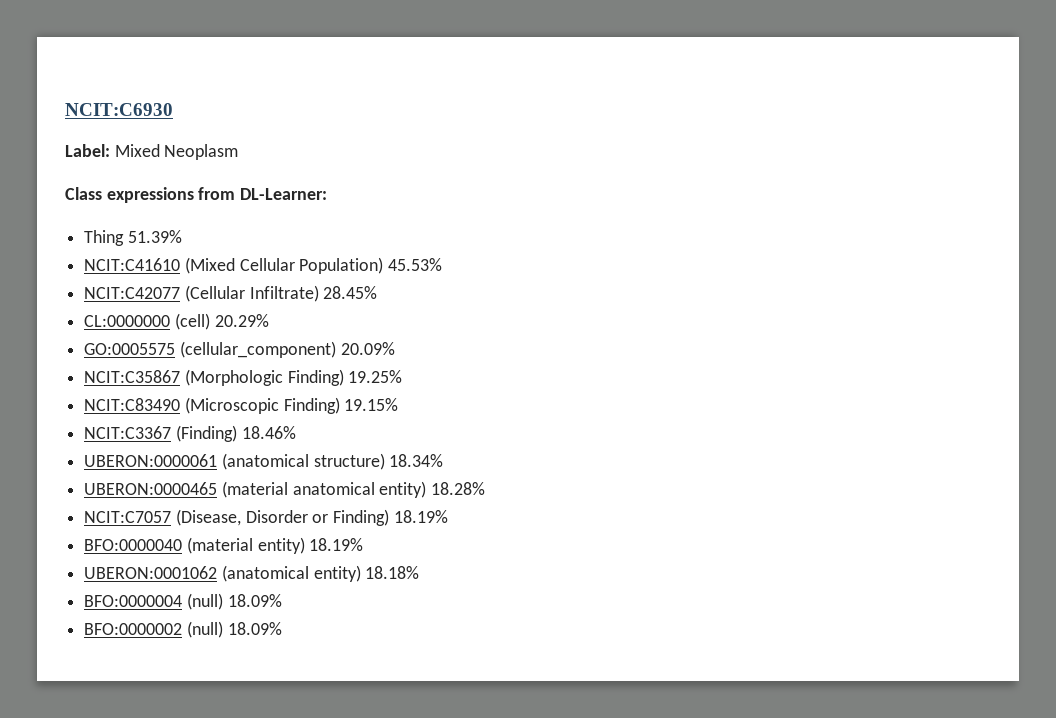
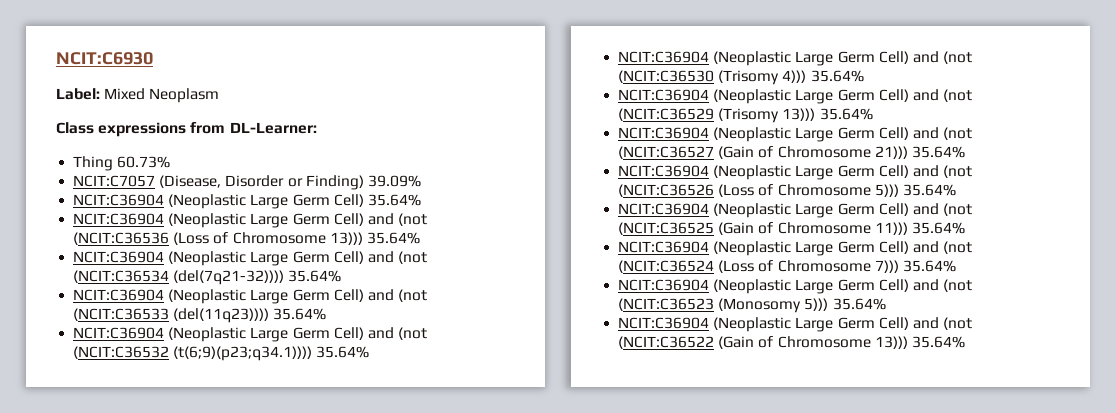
- Thing 51.39%
- NCIT:C41610 (Mixed Cellular Population) 45.53%
- NCIT:C42077 (Cellular Infiltrate) 28.45%
- CL:0000000 (cell) 20.29%
- GO:0005575 (cellular_component) 20.09%
- NCIT:C35867 (Morphologic Finding) 19.25%
- NCIT:C83490 (Microscopic Finding) 19.15%
- NCIT:C3367 (Finding) 18.46%
- UBERON:0000061 (anatomical structure) 18.34%
- UBERON:0000465 (material anatomical entity) 18.28%
+ Thing 60.73%
- NCIT:C7057 (Disease, Disorder or Finding) 18.19%
- BFO:0000040 (material entity) 18.19%
- UBERON:0001062 (anatomical entity) 18.18%
- BFO:0000004 (null) 18.09%
- BFO:0000002 (null) 18.09%
+ NCIT:C7057 (Disease, Disorder or Finding) 39.09%
+ NCIT:C36904 (Neoplastic Large Germ Cell) 35.64%
+ NCIT:C36904 (Neoplastic Large Germ Cell) and (not (NCIT:C36536 (Loss of Chromosome 13))) 35.64%
+ NCIT:C36904 (Neoplastic Large Germ Cell) and (not (NCIT:C36534 (del(7q21-32)))) 35.64%
+ NCIT:C36904 (Neoplastic Large Germ Cell) and (not (NCIT:C36533 (del(11q23)))) 35.64%
+ NCIT:C36904 (Neoplastic Large Germ Cell) and (not (NCIT:C36532 (t(6;9)(p23;q34.1)))) 35.64%
+ NCIT:C36904 (Neoplastic Large Germ Cell) and (not (NCIT:C36530 (Trisomy 4))) 35.64%
+ NCIT:C36904 (Neoplastic Large Germ Cell) and (not (NCIT:C36529 (Trisomy 13))) 35.64%
+ NCIT:C36904 (Neoplastic Large Germ Cell) and (not (NCIT:C36527 (Gain of Chromosome 21))) 35.64%
+ NCIT:C36904 (Neoplastic Large Germ Cell) and (not (NCIT:C36526 (Loss of Chromosome 5))) 35.64%
+ NCIT:C36904 (Neoplastic Large Germ Cell) and (not (NCIT:C36525 (Gain of Chromosome 11))) 35.64%
+ NCIT:C36904 (Neoplastic Large Germ Cell) and (not (NCIT:C36524 (Loss of Chromosome 7))) 35.64%
+ NCIT:C36904 (Neoplastic Large Germ Cell) and (not (NCIT:C36523 (Monosomy 5))) 35.64%
+ NCIT:C36904 (Neoplastic Large Germ Cell) and (not (NCIT:C36522 (Gain of Chromosome 13))) 35.64%

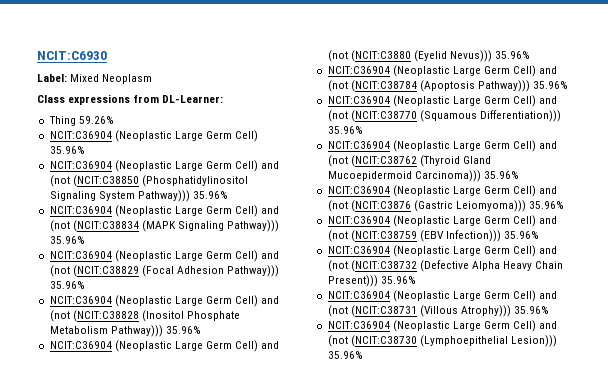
- Thing 60.73%
- NCIT:C7057 (Disease, Disorder or Finding) 39.09%
- NCIT:C36904 (Neoplastic Large Germ Cell) 35.64%
- NCIT:C36904 (Neoplastic Large Germ Cell) and (not (NCIT:C36536 (Loss of Chromosome 13))) 35.64%
- NCIT:C36904 (Neoplastic Large Germ Cell) and (not (NCIT:C36534 (del(7q21-32)))) 35.64%
- NCIT:C36904 (Neoplastic Large Germ Cell) and (not (NCIT:C36533 (del(11q23)))) 35.64%
- NCIT:C36904 (Neoplastic Large Germ Cell) and (not (NCIT:C36532 (t(6;9)(p23;q34.1)))) 35.64%
- NCIT:C36904 (Neoplastic Large Germ Cell) and (not (NCIT:C36530 (Trisomy 4))) 35.64%
- NCIT:C36904 (Neoplastic Large Germ Cell) and (not (NCIT:C36529 (Trisomy 13))) 35.64%
- NCIT:C36904 (Neoplastic Large Germ Cell) and (not (NCIT:C36527 (Gain of Chromosome 21))) 35.64%
- NCIT:C36904 (Neoplastic Large Germ Cell) and (not (NCIT:C36526 (Loss of Chromosome 5))) 35.64%
- NCIT:C36904 (Neoplastic Large Germ Cell) and (not (NCIT:C36525 (Gain of Chromosome 11))) 35.64%
- NCIT:C36904 (Neoplastic Large Germ Cell) and (not (NCIT:C36524 (Loss of Chromosome 7))) 35.64%
- NCIT:C36904 (Neoplastic Large Germ Cell) and (not (NCIT:C36523 (Monosomy 5))) 35.64%
- NCIT:C36904 (Neoplastic Large Germ Cell) and (not (NCIT:C36522 (Gain of Chromosome 13))) 35.64%
+ Thing 59.26%
+ NCIT:C36904 (Neoplastic Large Germ Cell) 35.96%
+ NCIT:C36904 (Neoplastic Large Germ Cell) and (not (NCIT:C38850 (Phosphatidylinositol Signaling System Pathway))) 35.96%
+ NCIT:C36904 (Neoplastic Large Germ Cell) and (not (NCIT:C38834 (MAPK Signaling Pathway))) 35.96%
+ NCIT:C36904 (Neoplastic Large Germ Cell) and (not (NCIT:C38829 (Focal Adhesion Pathway))) 35.96%
+ NCIT:C36904 (Neoplastic Large Germ Cell) and (not (NCIT:C38828 (Inositol Phosphate Metabolism Pathway))) 35.96%
+ NCIT:C36904 (Neoplastic Large Germ Cell) and (not (NCIT:C3880 (Eyelid Nevus))) 35.96%
+ NCIT:C36904 (Neoplastic Large Germ Cell) and (not (NCIT:C38784 (Apoptosis Pathway))) 35.96%
+ NCIT:C36904 (Neoplastic Large Germ Cell) and (not (NCIT:C38770 (Squamous Differentiation))) 35.96%
+ NCIT:C36904 (Neoplastic Large Germ Cell) and (not (NCIT:C38762 (Thyroid Gland Mucoepidermoid Carcinoma))) 35.96%
+ NCIT:C36904 (Neoplastic Large Germ Cell) and (not (NCIT:C3876 (Gastric Leiomyoma))) 35.96%
+ NCIT:C36904 (Neoplastic Large Germ Cell) and (not (NCIT:C38759 (EBV Infection))) 35.96%
+ NCIT:C36904 (Neoplastic Large Germ Cell) and (not (NCIT:C38732 (Defective Alpha Heavy Chain Present))) 35.96%
+ NCIT:C36904 (Neoplastic Large Germ Cell) and (not (NCIT:C38731 (Villous Atrophy))) 35.96%
+ NCIT:C36904 (Neoplastic Large Germ Cell) and (not (NCIT:C38730 (Lymphoepithelial Lesion))) 35.96%

